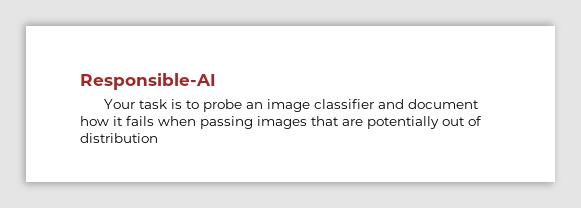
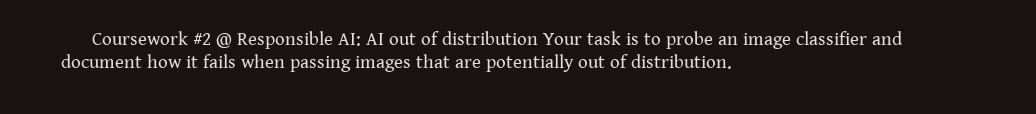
- Responsible-AI
- Your task is to probe an image classifier and document how it fails when passing images that are potentially out of distribution
+ Coursework #2 @ Responsible AI: AI out of distribution Your task is to probe an image classifier and document how it fails when passing images that are potentially out of distribution.

